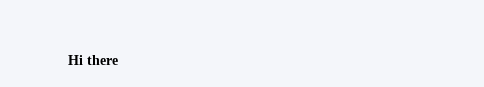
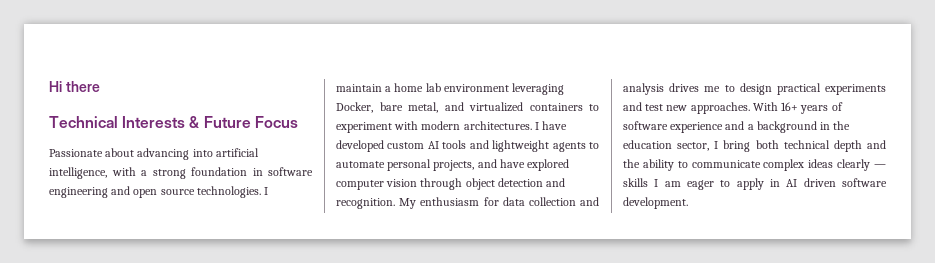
+ Technical Interests & Future Focus
+ Passionate about advancing into artificial intelligence, with a strong foundation in software engineering and open source technologies. I maintain a home lab environment leveraging Docker, bare metal, and virtualized containers to experiment with modern architectures. I have developed custom AI tools and lightweight agents to automate personal projects, and have explored computer vision through object detection and recognition. My enthusiasm for data collection and analysis drives me to design practical experiments and test new approaches. With 16+ years of software experience and a background in the education sector, I bring both technical depth and the ability to communicate complex ideas clearly — skills I am eager to apply in AI driven software development.

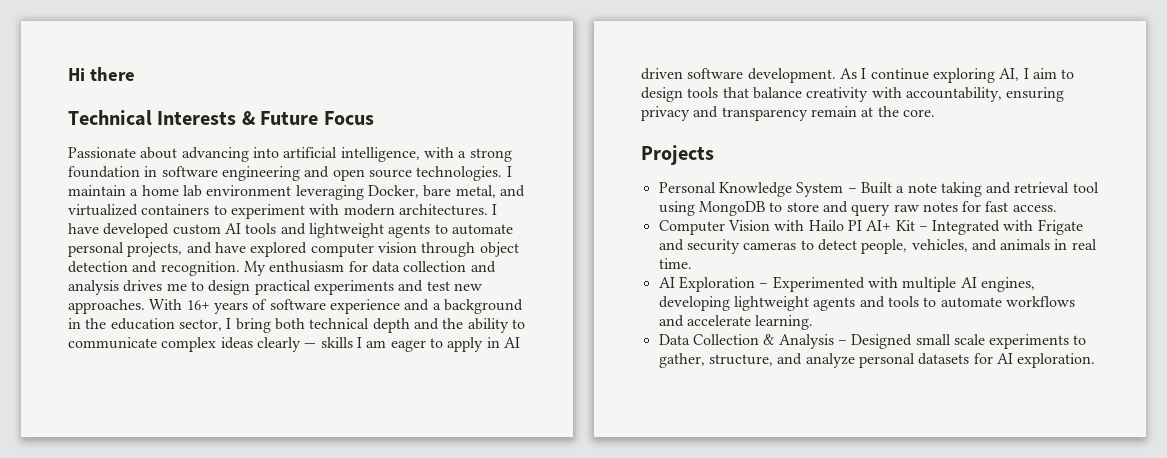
+ As I continue exploring AI, I aim to design tools that balance creativity with accountability, ensuring privacy and transparency remain at the core.
+ Projects
+ Personal Knowledge System – Built a note taking and retrieval tool using MongoDB to store and query raw notes for fast access.
+ Computer Vision with Hailo PI AI+ Kit – Integrated with Frigate and security cameras to detect people, vehicles, and animals in real time.
+ AI Exploration – Experimented with multiple AI engines, developing lightweight agents and tools to automate workflows and accelerate learning.
+ Data Collection & Analysis – Designed small scale experiments to gather, structure, and analyze personal datasets for AI exploration.

